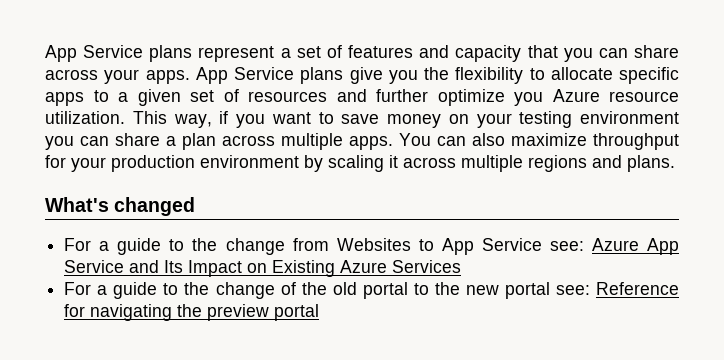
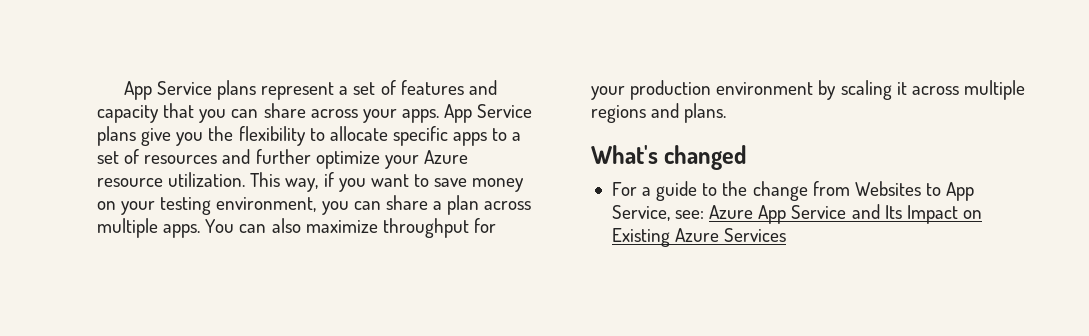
- App Service plans give you the flexibility to allocate specific apps to a given set of resources and further optimize you Azure resource utilization.
+ App Service plans give you the flexibility to allocate specific apps to a set of resources and further optimize your Azure resource utilization.
- This way, if you want to save money on your testing environment you can share a plan across multiple apps.
+ This way, if you want to save money on your testing environment, you can share a plan across multiple apps.
- For a guide to the change from Websites to App Service see: Azure App Service and Its Impact on Existing Azure Services
+ For a guide to the change from Websites to App Service, see: Azure App Service and Its Impact on Existing Azure Services
- For a guide to the change of the old portal to the new portal see: Reference for navigating the preview portal

